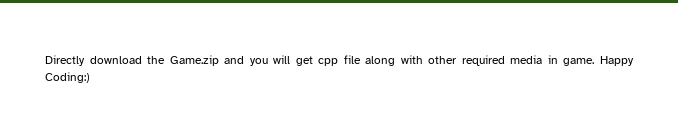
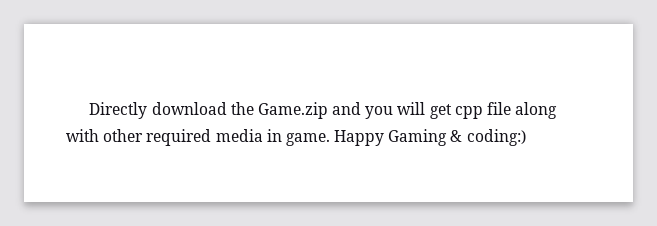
- Happy Coding:)
+ Happy Gaming & coding:)

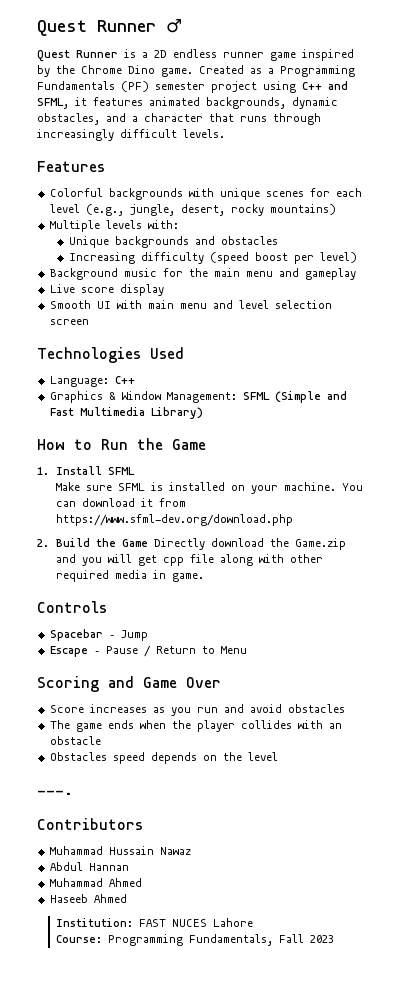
- Directly download the Game.zip and you will get cpp file along with other required media in game. Happy Gaming & coding:)
+ Quest Runner ♂
+ Quest Runner is a 2D endless runner game inspired by the Chrome Dino game. Created as a Programming Fundamentals (PF) semester project using C++ and SFML, it features animated backgrounds, dynamic obstacles, and a character that runs through increasingly difficult levels.
+ Features
+ Colorful backgrounds with unique scenes for each level (e.g., jungle, desert, rocky mountains)
+ Multiple levels with:
+ Unique backgrounds and obstacles
+ Increasing difficulty (speed boost per level)
+ Background music for the main menu and gameplay
+ Live score display
+ Smooth UI with main menu and level selection screen
+ Technologies Used
+ Language: C++
+ Graphics & Window Management: SFML (Simple and Fast Multimedia Library)
+ How to Run the Game
+ 1. Install SFML
+ Make sure SFML is installed on your machine. You can download it from https://www.sfml-dev.org/download.php
+ 2. Build the Game Directly download the Game.zip and you will get cpp file along with other required media in game.
+ Controls
+ Spacebar – Jump
+ Escape – Pause / Return to Menu
+ Scoring and Game Over
+ Score increases as you run and avoid obstacles
+ The game ends when the player collides with an obstacle
+ Obstacles speed depends on the level
+ ---.
+ Contributors
+ Muhammad Hussain Nawaz
+ Abdul Hannan
+ Muhammad Ahmed
+ Haseeb Ahmed
+ Institution: FAST NUCES Lahore
+ Course: Programming Fundamentals, Fall 2023

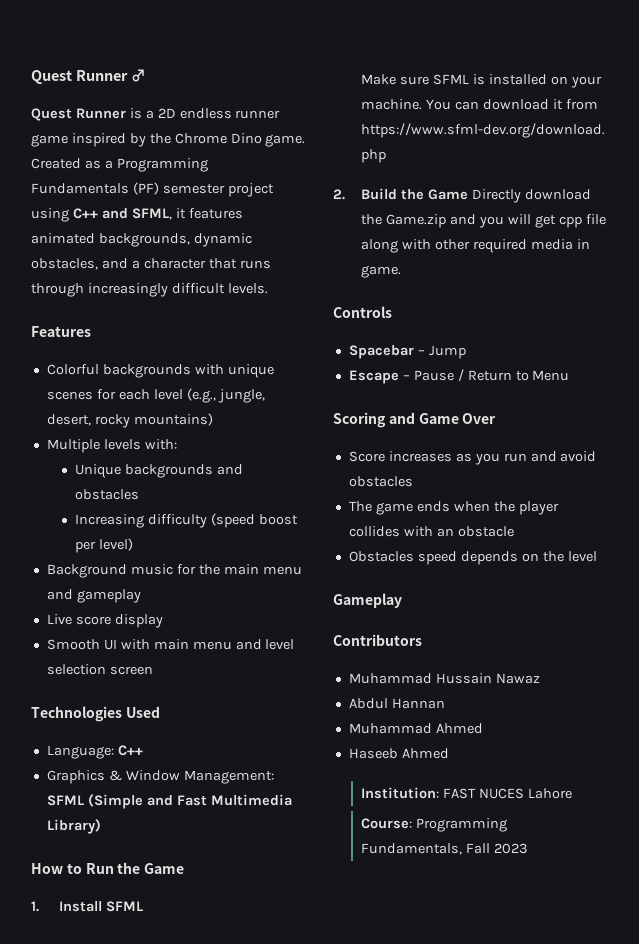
- ---.
+ Gameplay

